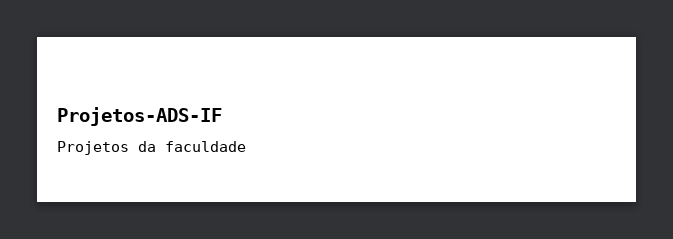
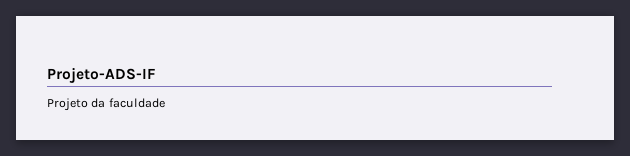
- Projetos-ADS-IF
- Projetos da faculdade
+ Projeto-ADS-IF
+ Projeto da faculdade

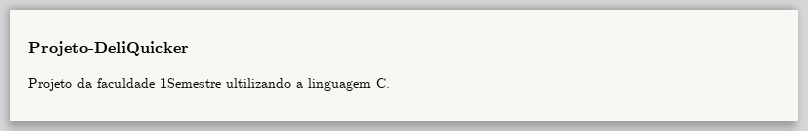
- Projeto-ADS-IF
+ Projeto-DeliQuicker
- Projeto da faculdade
+ Projeto da faculdade 1Semestre ultilizando a linguagem C.

